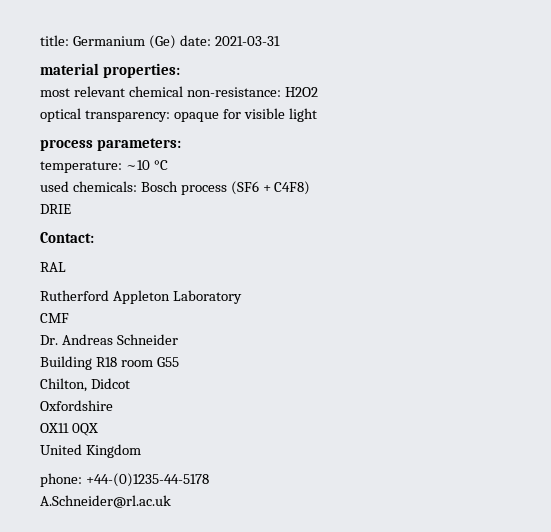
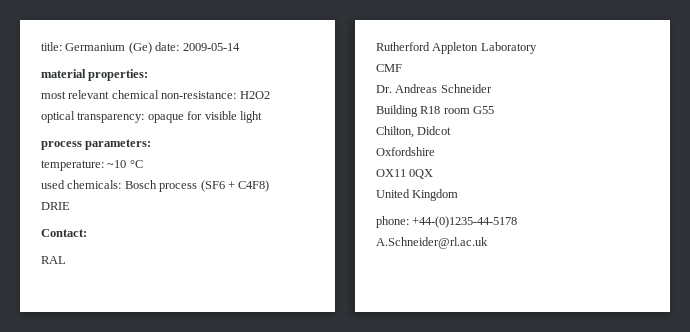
- title: Germanium (Ge) date: 2021-03-31
+ title: Germanium (Ge) date: 2009-05-14

